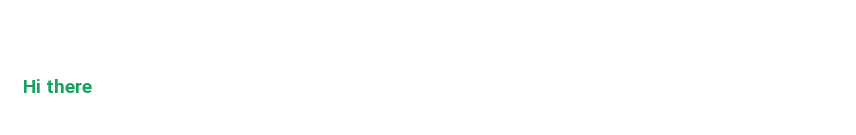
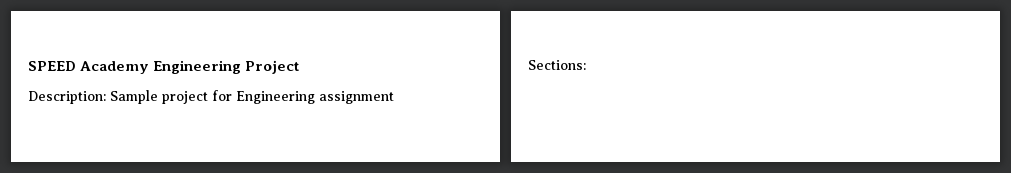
- Hi there
+ SPEED Academy Engineering Project
+ Description: Sample project for Engineering assignment
+ Sections:

